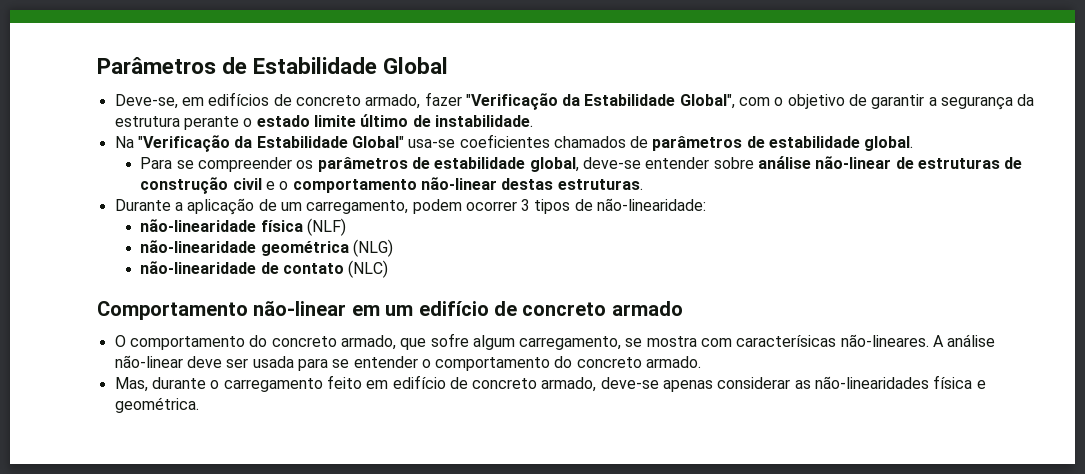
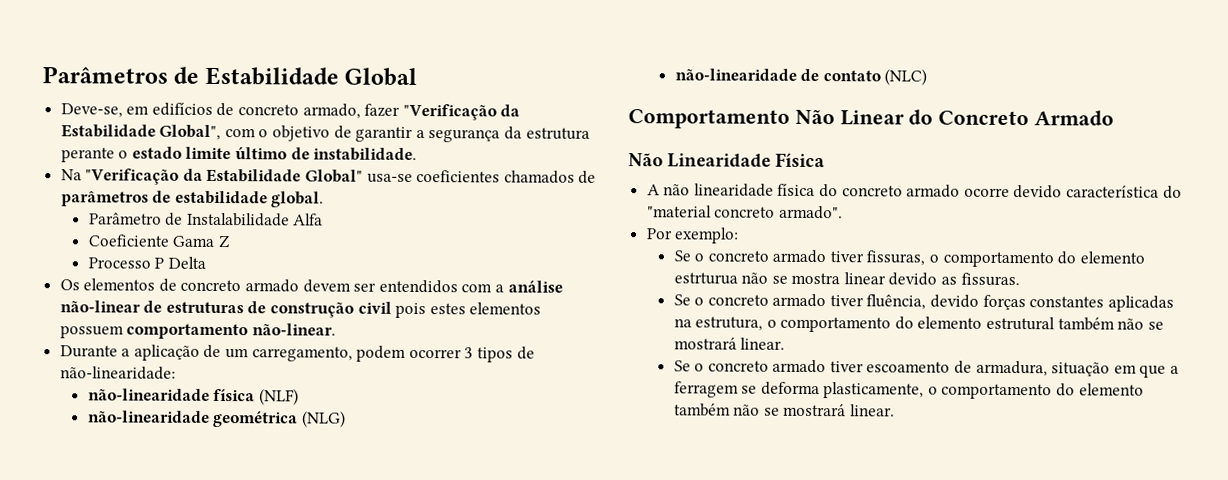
- Para se compreender os parâmetros de estabilidade global, deve-se entender sobre análise não-linear de estruturas de construção civil e o comportamento não-linear destas estruturas.
+ Parâmetro de Instalabilidade Alfa
+ Coeficiente Gama Z
+ Processo P Delta
+ Os elementos de concreto armado devem ser entendidos com a análise não-linear de estruturas de construção civil pois estes elementos possuem comportamento não-linear.
- Comportamento não-linear em um edifício de concreto armado
- O comportamento do concreto armado, que sofre algum carregamento, se mostra com caracterísicas não-lineares. A análise não-linear deve ser usada para se entender o comportamento do concreto armado.
- Mas, durante o carregamento feito em edifício de concreto armado, deve-se apenas considerar as não-linearidades física e geométrica.
+ Comportamento Não Linear do Concreto Armado
+ Não Linearidade Física
+ A não linearidade física do concreto armado ocorre devido característica do "material concreto armado".
+ Por exemplo:
+ Se o concreto armado tiver fissuras, o comportamento do elemento estrturua não se mostra linear devido as fissuras.
+ Se o concreto armado tiver fluência, devido forças constantes aplicadas na estrutura, o comportamento do elemento estrutural também não se mostrará linear.
+ Se o concreto armado tiver escoamento de armadura, situação em que a ferragem se deforma plasticamente, o comportamento do elemento também não se mostrará linear.

